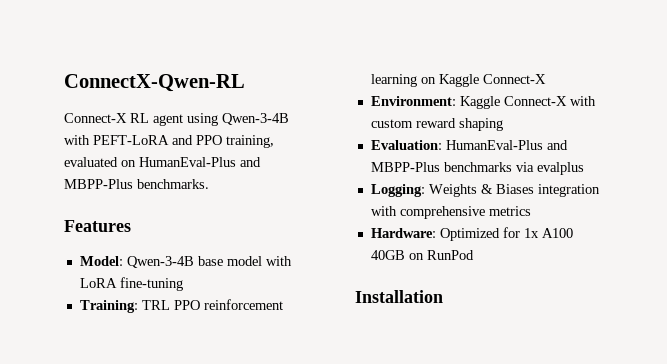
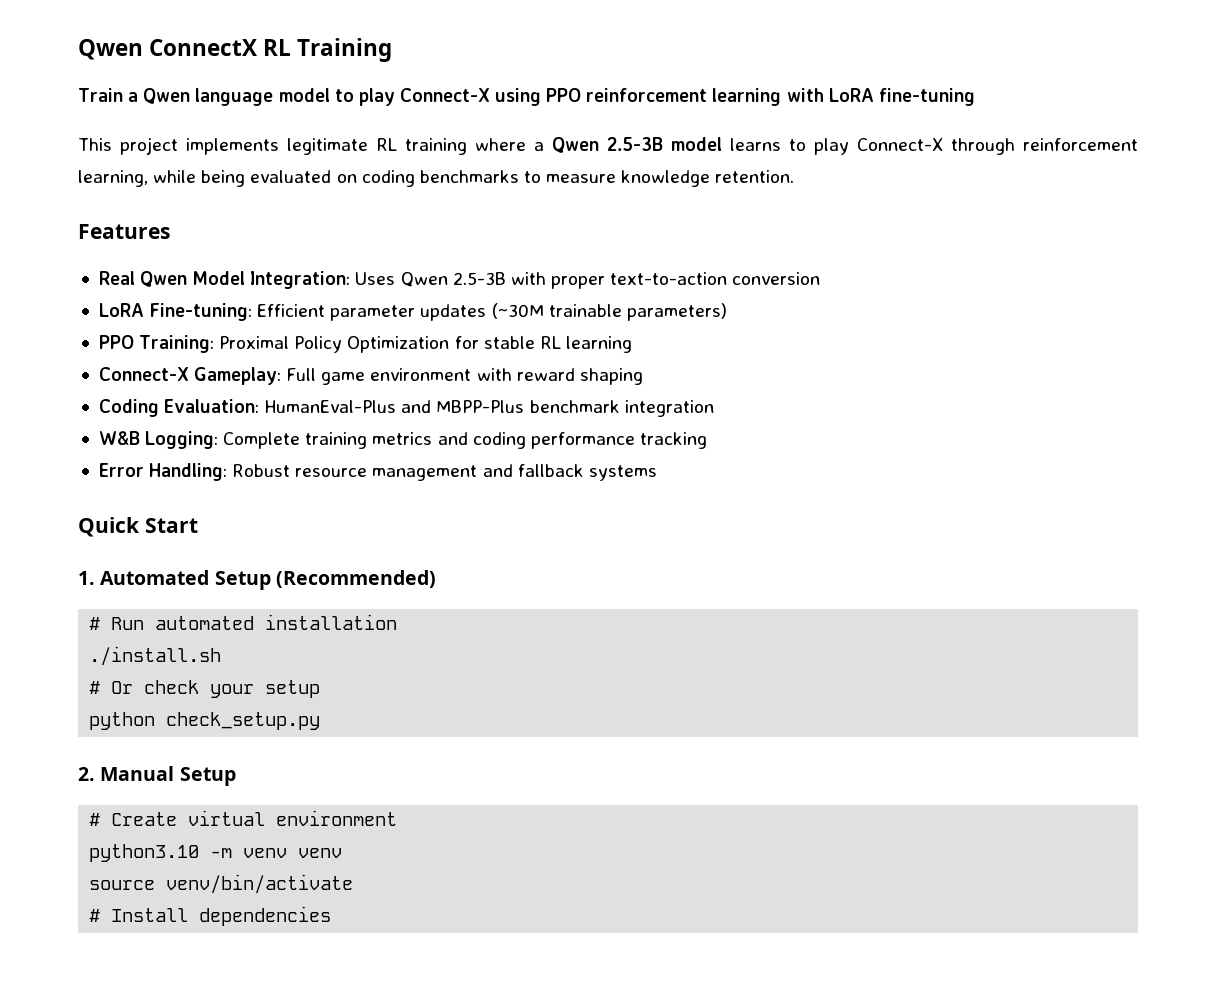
- ConnectX-Qwen-RL
- Connect-X RL agent using Qwen-3-4B with PEFT-LoRA and PPO training, evaluated on HumanEval-Plus and MBPP-Plus benchmarks.
+ Qwen ConnectX RL Training
+ Train a Qwen language model to play Connect-X using PPO reinforcement learning with LoRA fine-tuning
+ This project implements legitimate RL training where a Qwen 2.5-3B model learns to play Connect-X through reinforcement learning, while being evaluated on coding benchmarks to measure knowledge retention.
  Features
- Model: Qwen-3-4B base model with LoRA fine-tuning
- Training: TRL PPO reinforcement learning on Kaggle Connect-X
- Environment: Kaggle Connect-X with custom reward shaping
+ Real Qwen Model Integration: Uses Qwen 2.5-3B with proper text-to-action conversion
+ LoRA Fine-tuning: Efficient parameter updates (~30M trainable parameters)
+ PPO Training: Proximal Policy Optimization for stable RL learning
+ Connect-X Gameplay: Full game environment with reward shaping
- Evaluation: HumanEval-Plus and MBPP-Plus benchmarks via evalplus
- Logging: Weights & Biases integration with comprehensive metrics
- Hardware: Optimized for 1x A100 40GB on RunPod
- Installation
+ Coding Evaluation: HumanEval-Plus and MBPP-Plus benchmark integration
+ W&B Logging: Complete training metrics and coding performance tracking
+ Error Handling: Robust resource management and fallback systems
+ Quick Start
+ 1. Automated Setup (Recommended)
+ # Run automated installation
+ ./install.sh
+ # Or check your setup
+ python check_setup.py
+ 2. Manual Setup
+ # Create virtual environment
+ python3.10 -m venv venv
+ source venv/bin/activate
+ # Install dependencies

